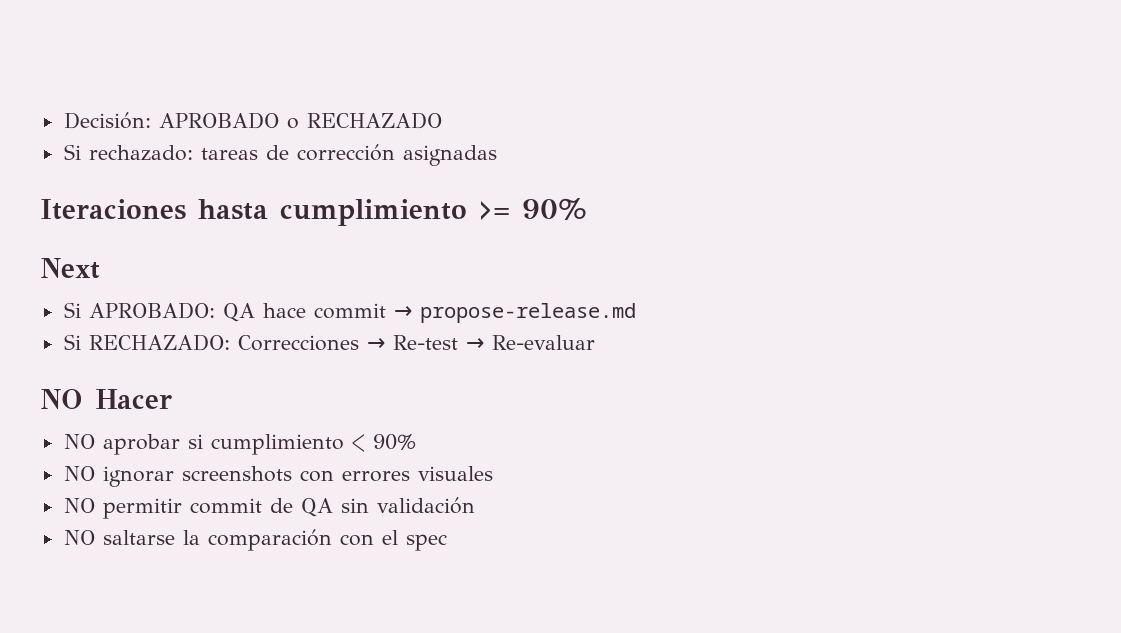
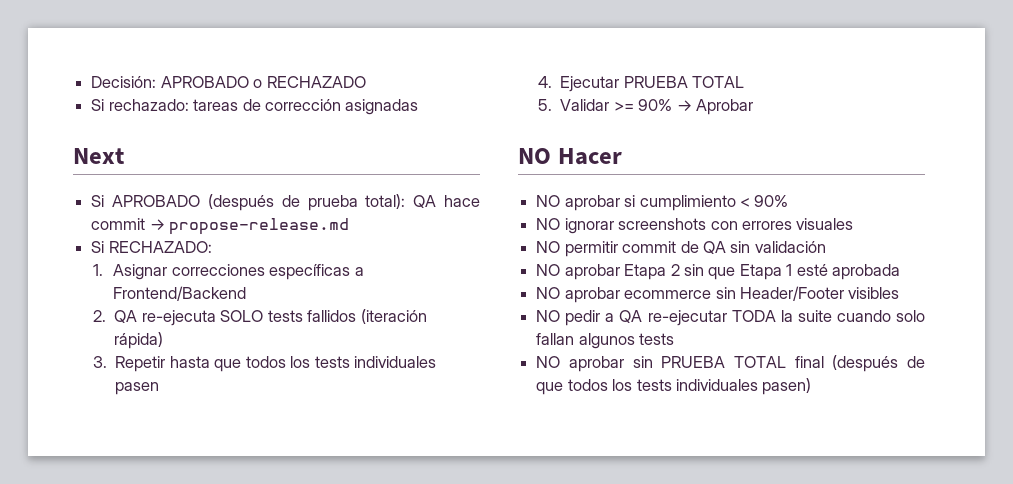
- Iteraciones hasta cumplimiento >= 90%
  Next
- Si APROBADO: QA hace commit → propose-release.md
+ Si APROBADO (después de prueba total): QA hace commit → propose-release.md
- Si RECHAZADO: Correcciones → Re-test → Re-evaluar
+ Si RECHAZADO:
+ 1. Asignar correcciones específicas a Frontend/Backend
+ 2. QA re-ejecuta SOLO tests fallidos (iteración rápida)
+ 3. Repetir hasta que todos los tests individuales pasen
+ 4. Ejecutar PRUEBA TOTAL
+ 5. Validar >= 90% → Aprobar
- NO saltarse la comparación con el spec
+ NO aprobar Etapa 2 sin que Etapa 1 esté aprobada
+ NO aprobar ecommerce sin Header/Footer visibles
+ NO pedir a QA re-ejecutar TODA la suite cuando solo fallan algunos tests
+ NO aprobar sin PRUEBA TOTAL final (después de que todos los tests individuales pasen)

